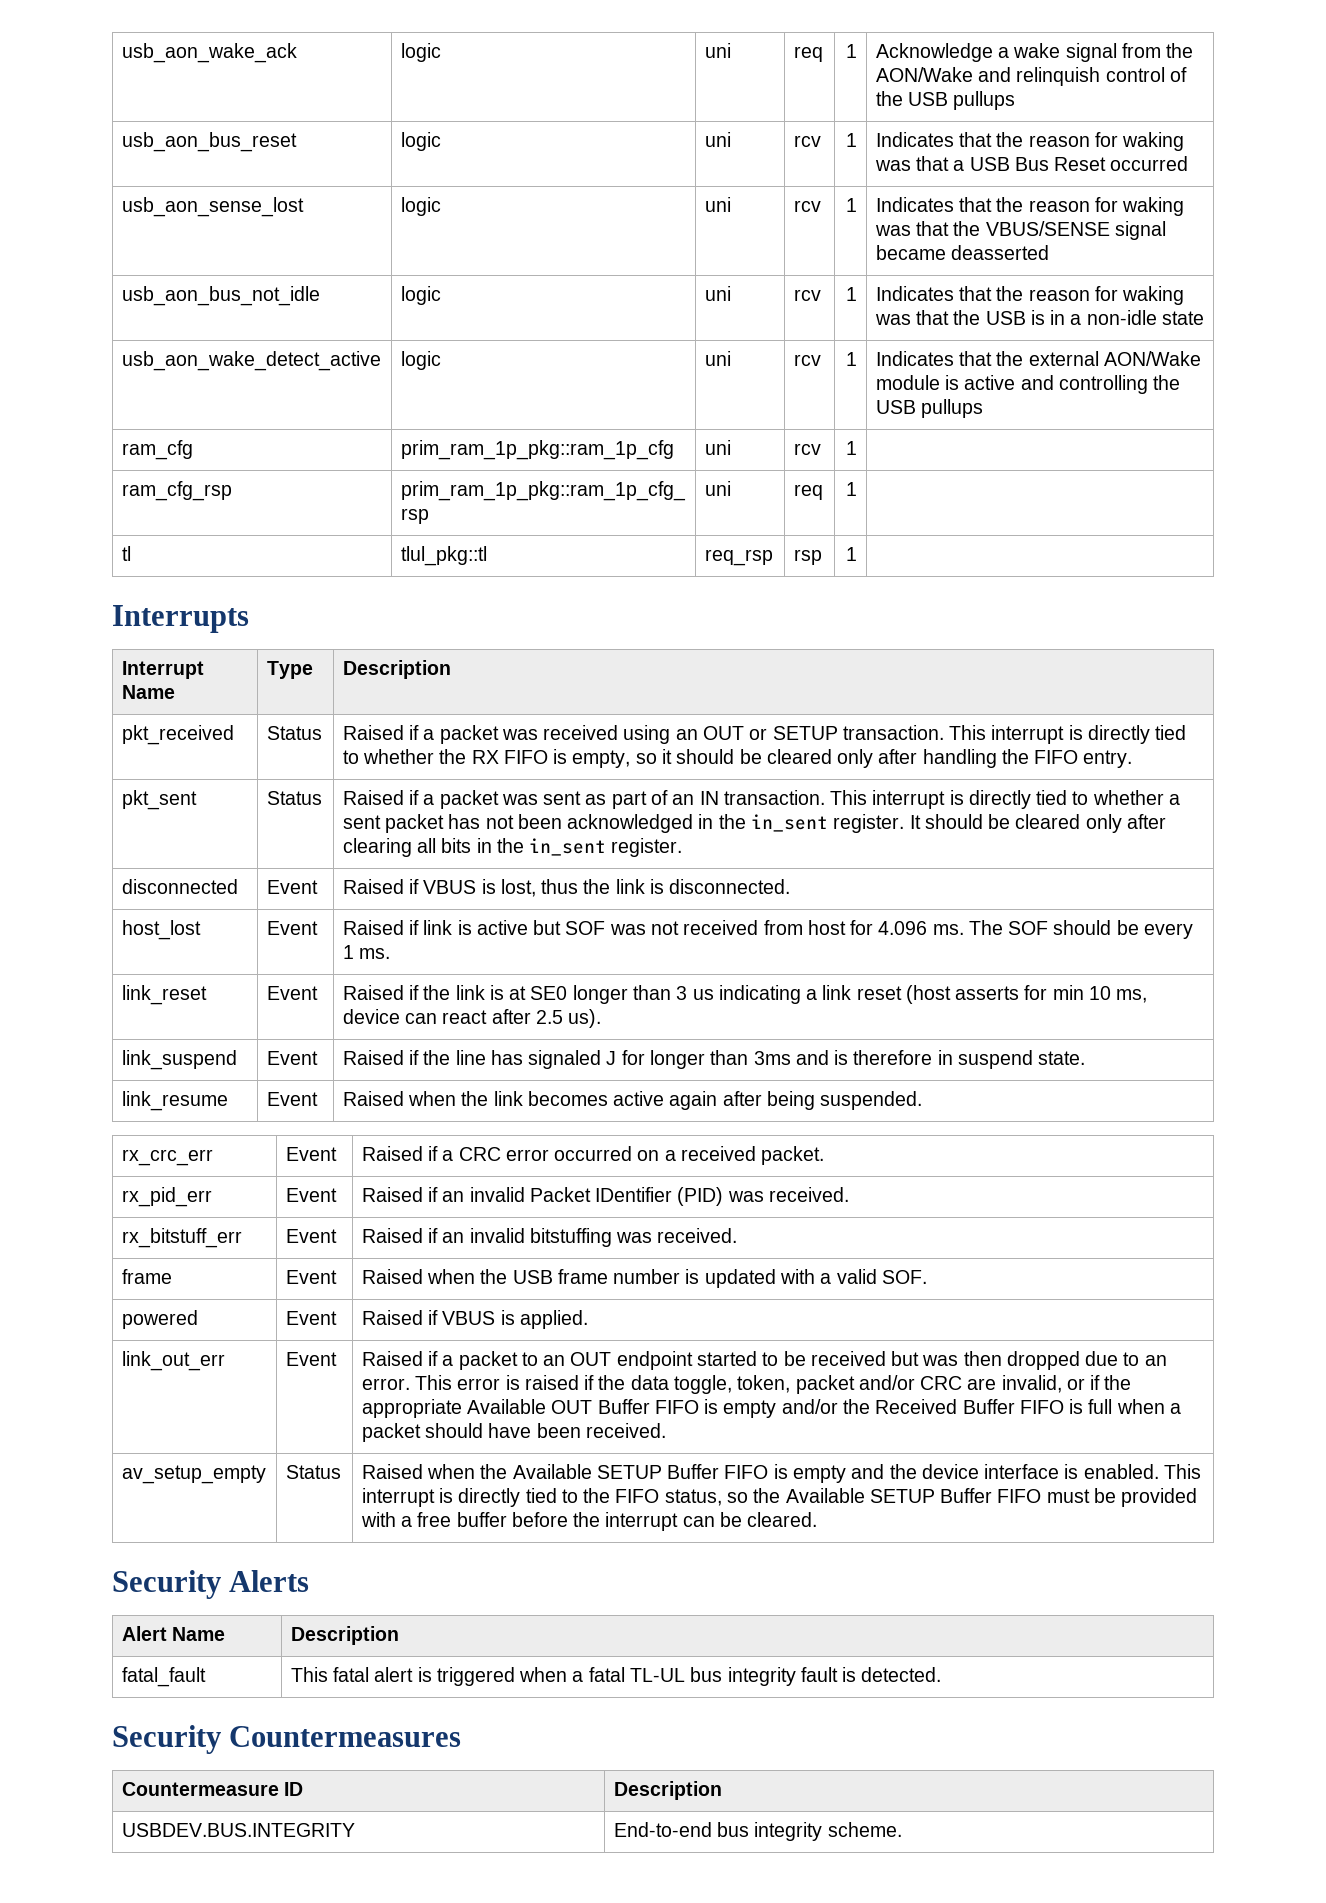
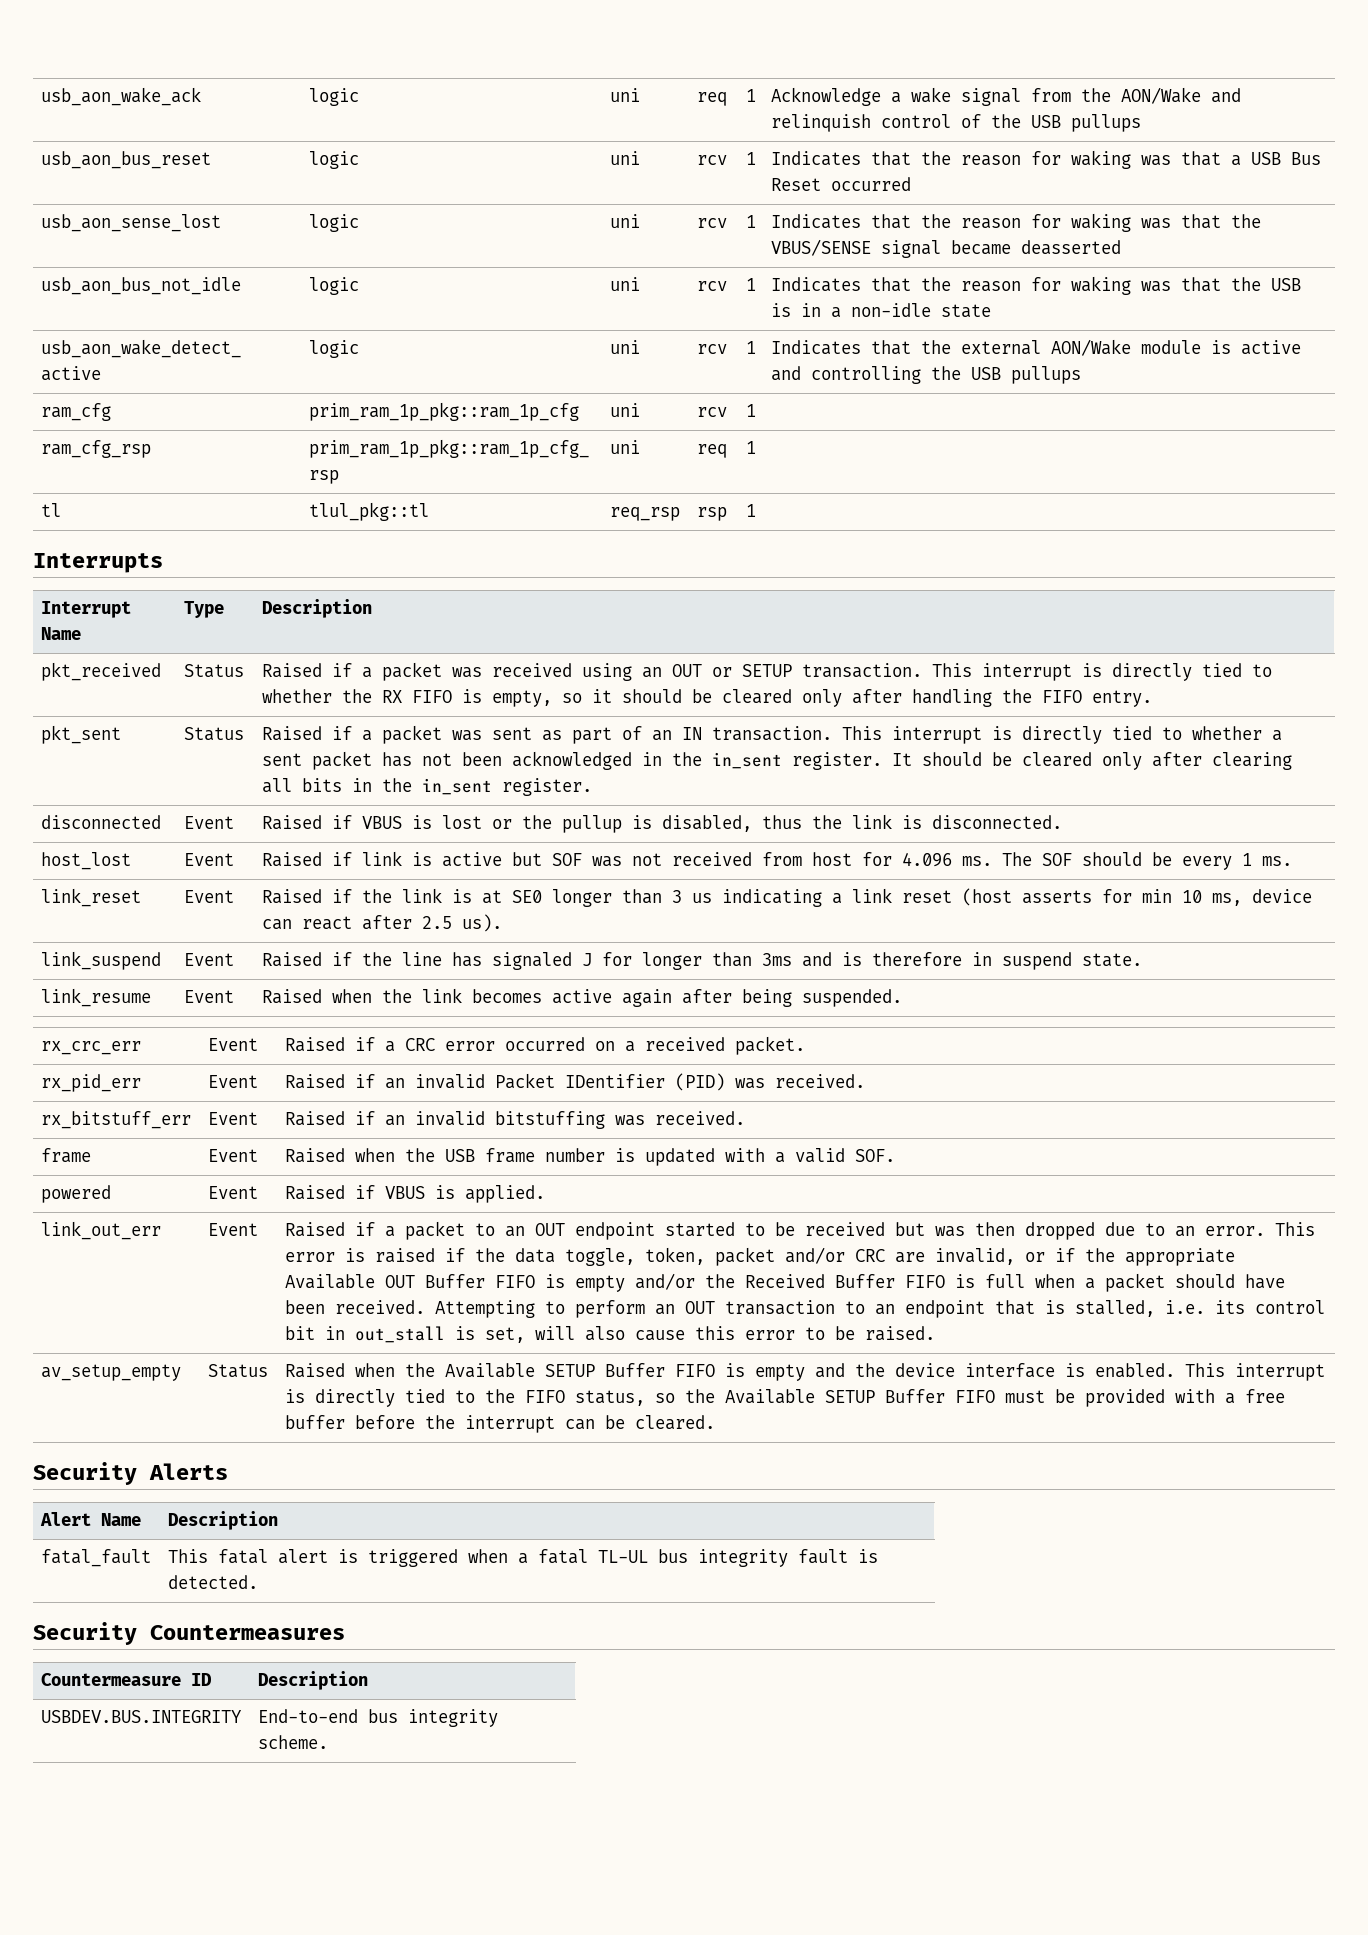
- disconnected | Event | Raised if VBUS is lost, thus the link is disconnected.
+ disconnected | Event | Raised if VBUS is lost or the pullup is disabled, thus the link is disconnected.
+ Attempting to perform an OUT transaction to an endpoint that is stalled, i.e. its control bit in out_stall is set, will also cause this error to be raised.

